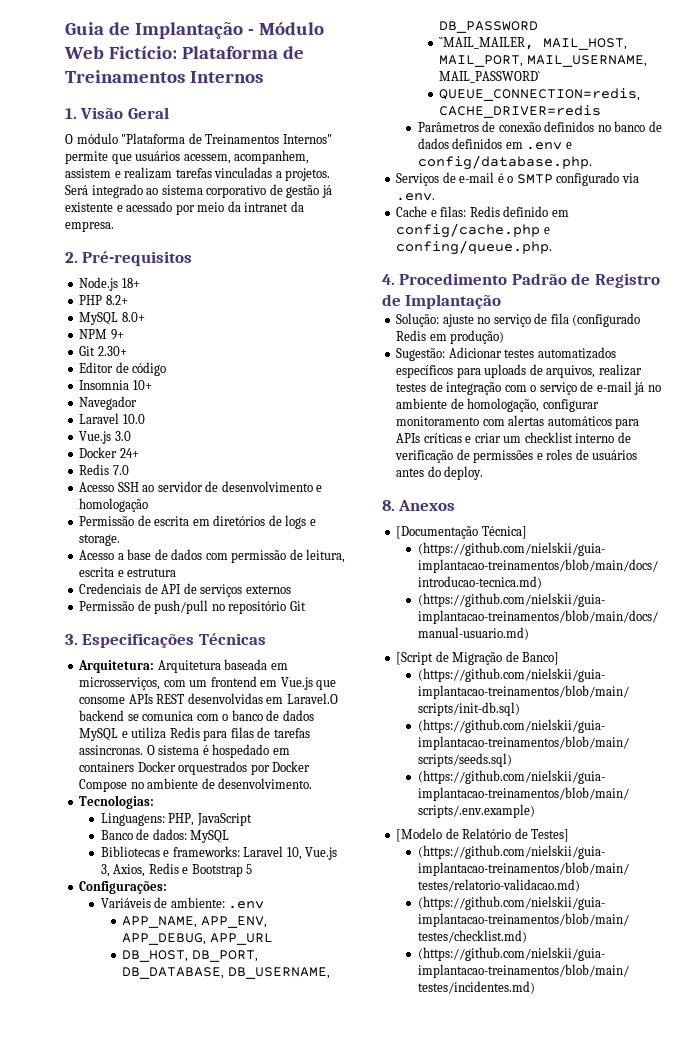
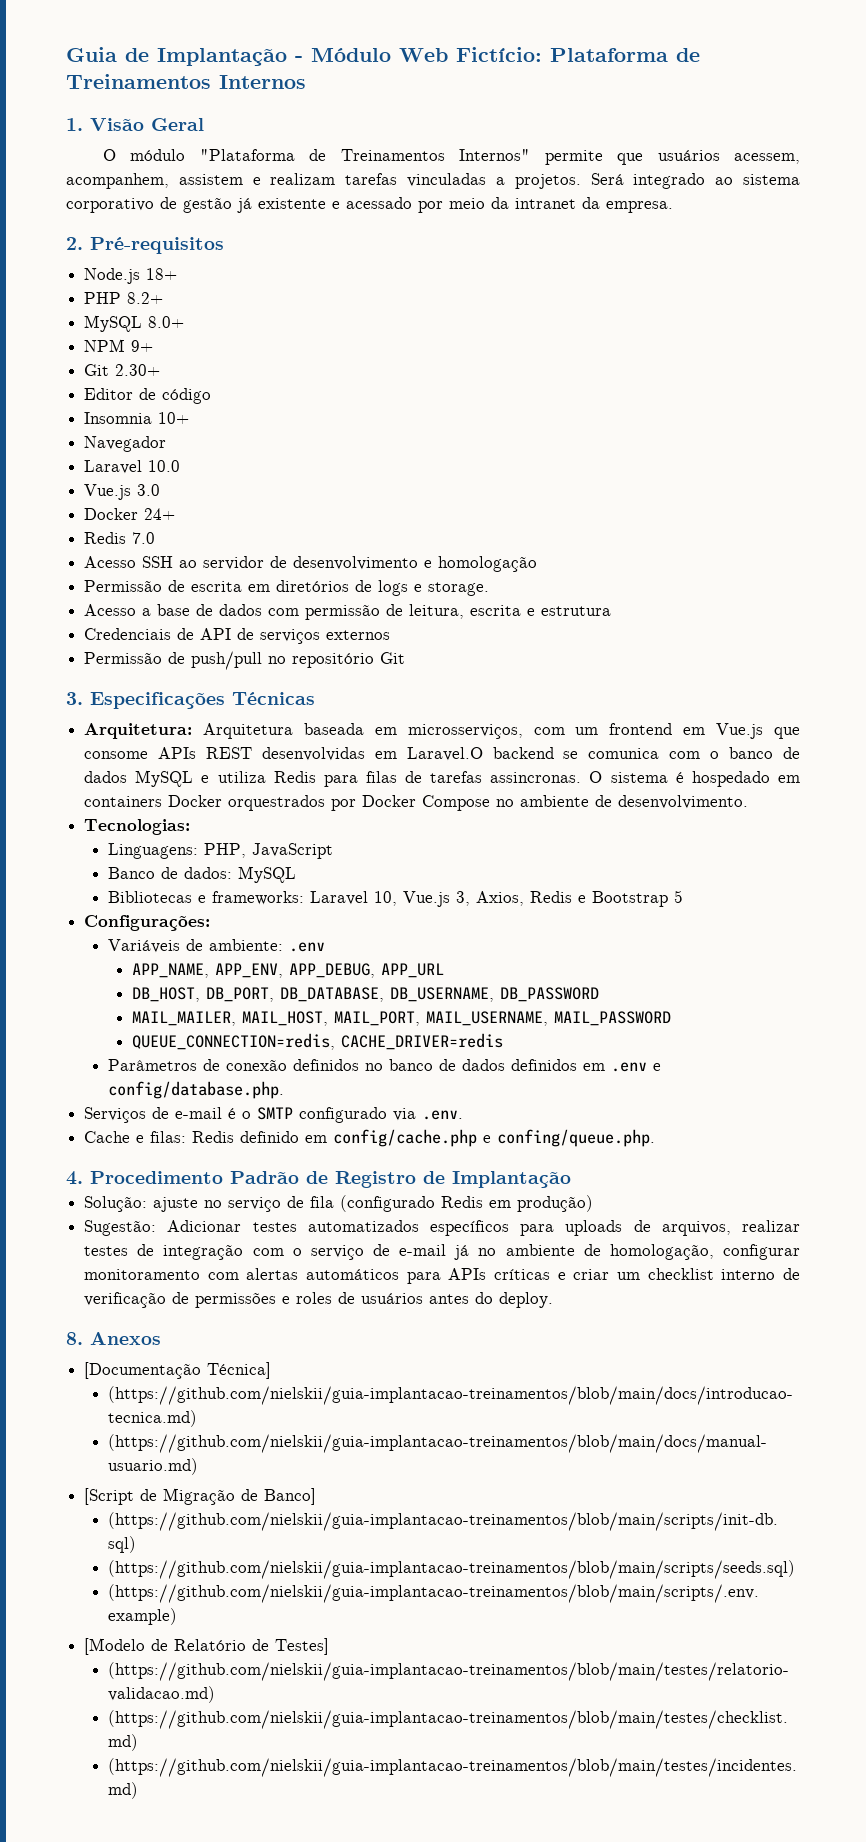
- ``MAIL_MAILER, MAIL_HOST, MAIL_PORT, MAIL_USERNAME, MAIL_PASSWORD`
+ MAIL_MAILER, MAIL_HOST, MAIL_PORT, MAIL_USERNAME, MAIL_PASSWORD

